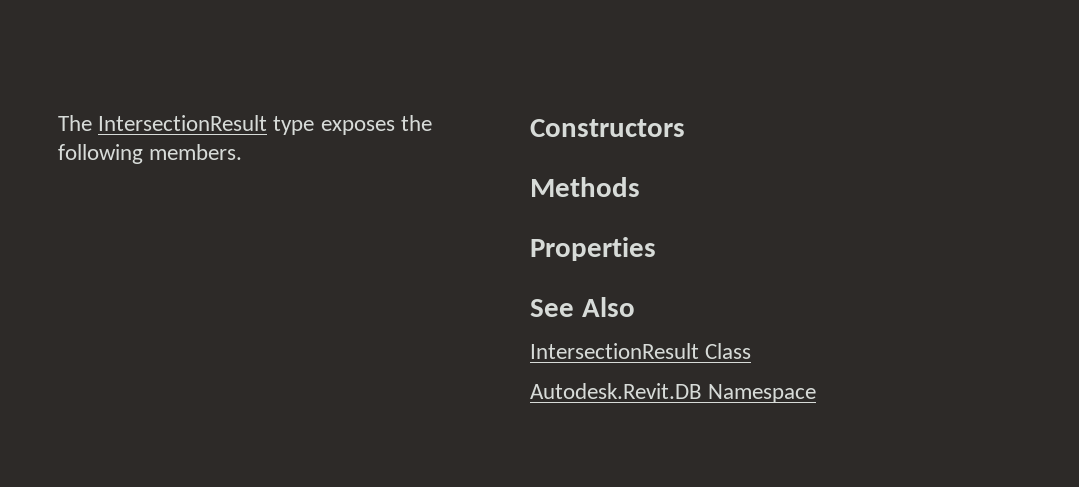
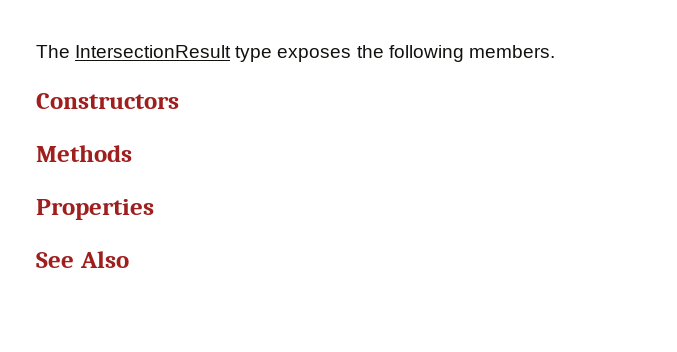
- IntersectionResult Class
- Autodesk.Revit.DB Namespace

